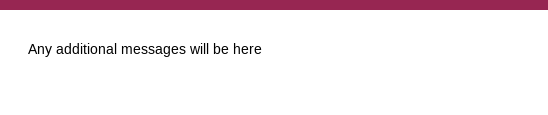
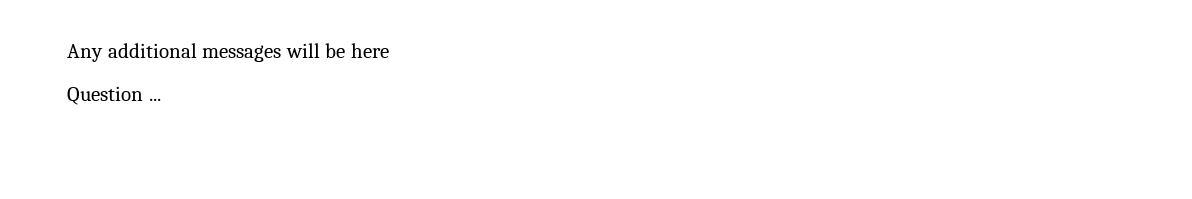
+ Question ...

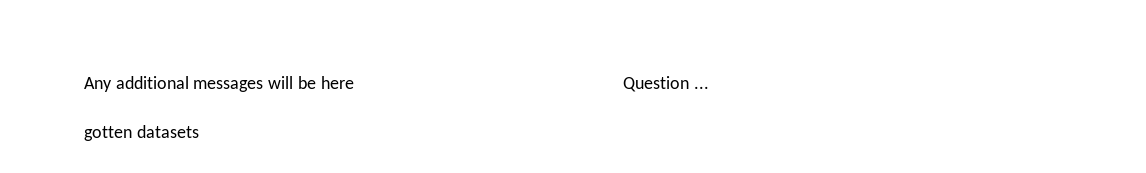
+ gotten datasets

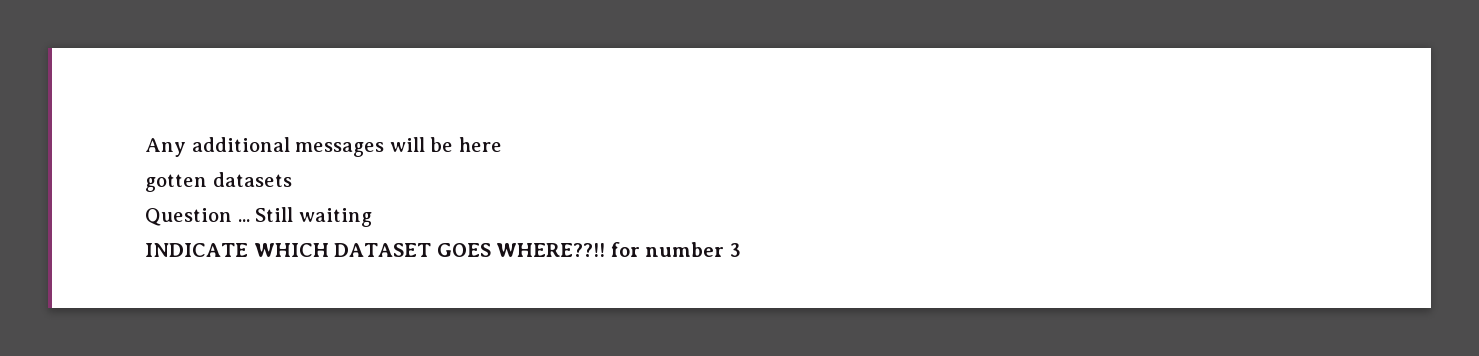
+ Still waiting
+ INDICATE WHICH DATASET GOES WHERE??!! for number 3

